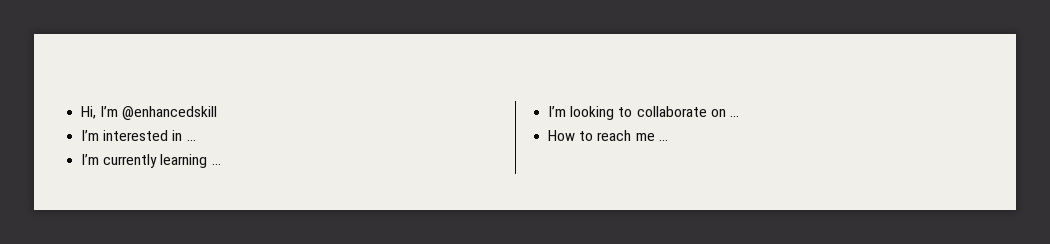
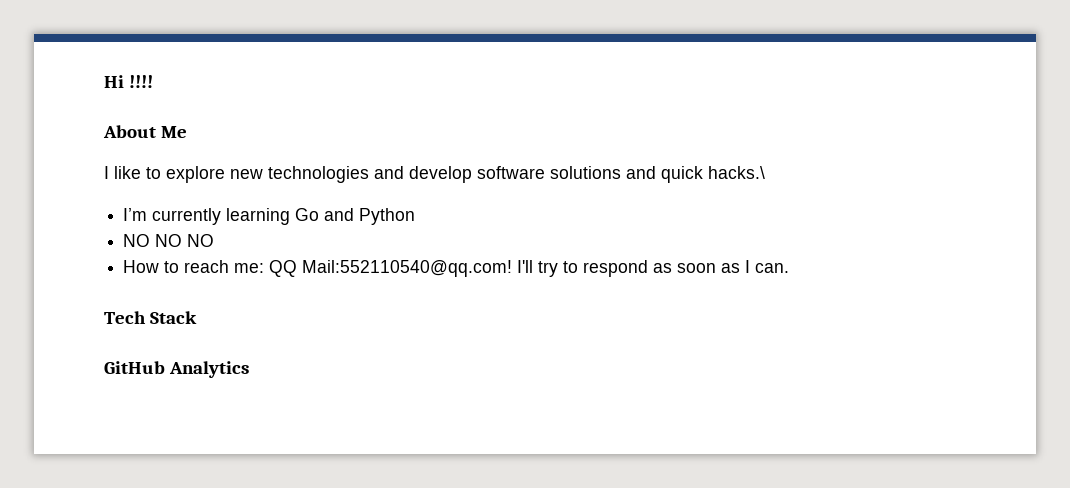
- Hi, I’m @enhancedskill
- I’m interested in ...
- I’m currently learning ...
- I’m looking to collaborate on ...
- How to reach me ...
+ Hi !!!!
+ About Me
+ I like to explore new technologies and develop software solutions and quick hacks.\
+ I’m currently learning Go and Python
+ NO NO NO
+ How to reach me: QQ Mail:552110540@qq.com! I'll try to respond as soon as I can.
+ Tech Stack
+ GitHub Analytics

